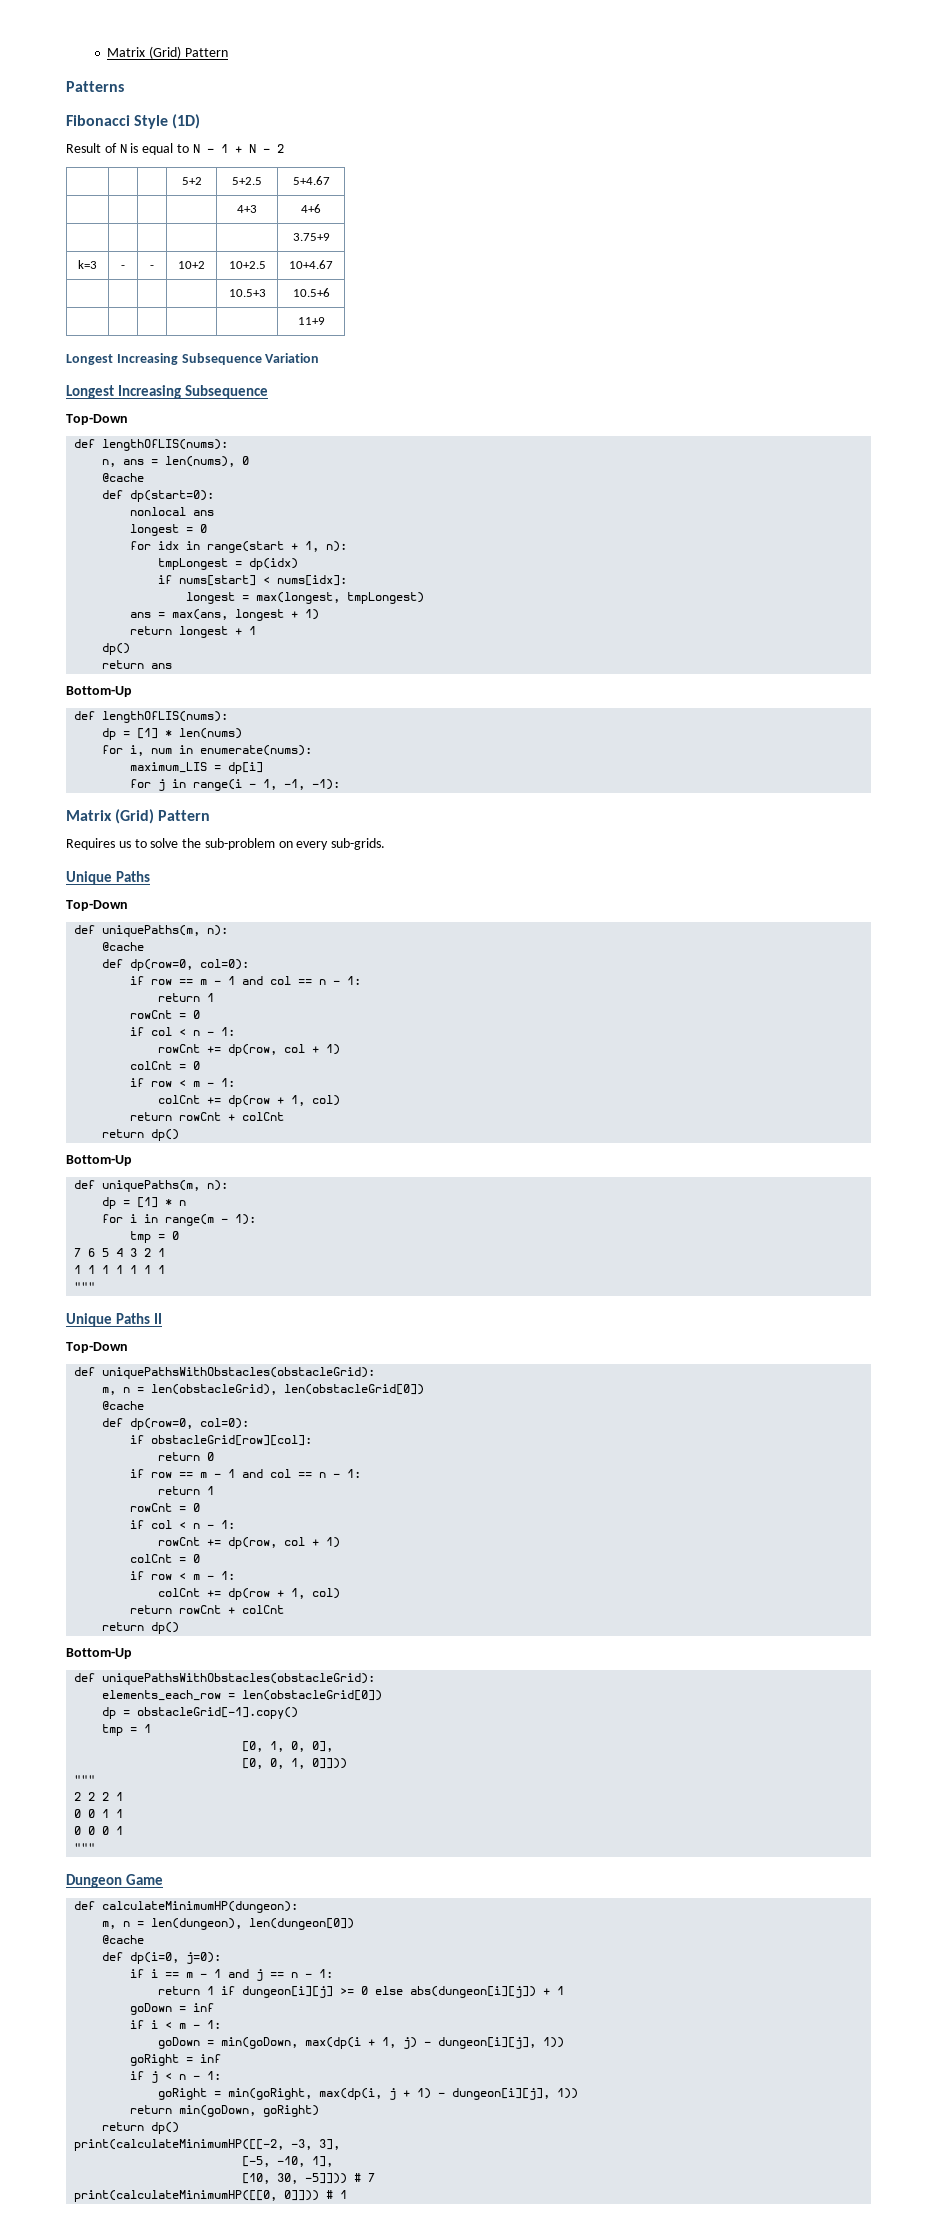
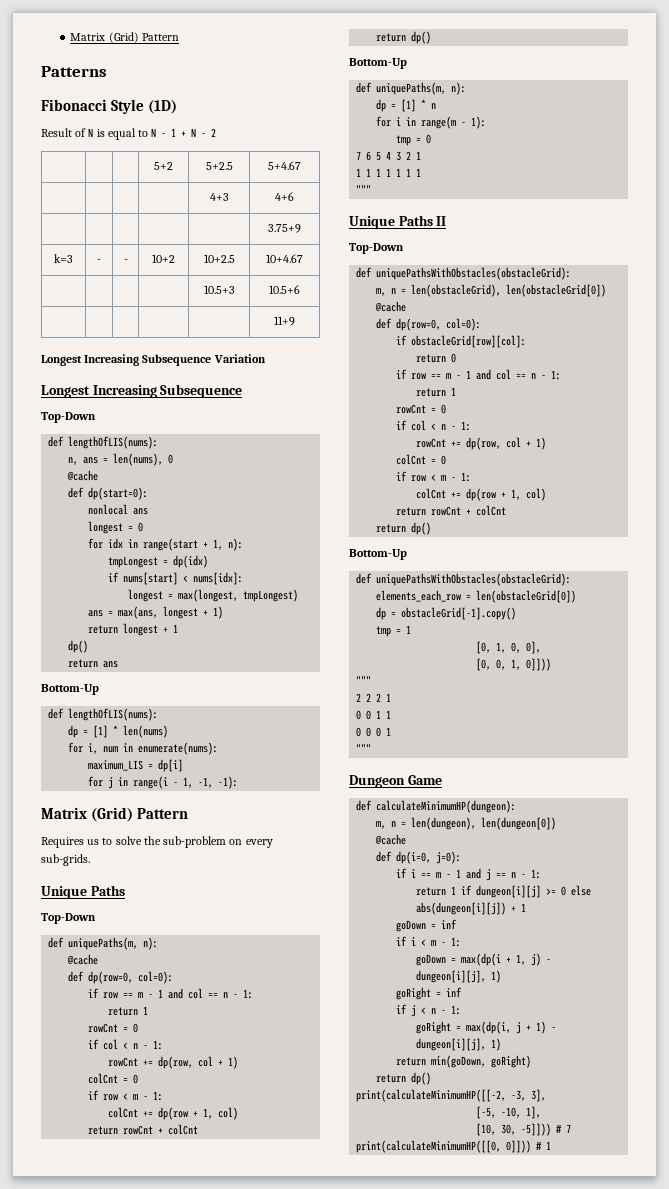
- goDown = min(goDown, max(dp(i + 1, j) - dungeon[i][j], 1))
+ goDown = max(dp(i + 1, j) - dungeon[i][j], 1)
- goRight = min(goRight, max(dp(i, j + 1) - dungeon[i][j], 1))
+ goRight = max(dp(i, j + 1) - dungeon[i][j], 1)

